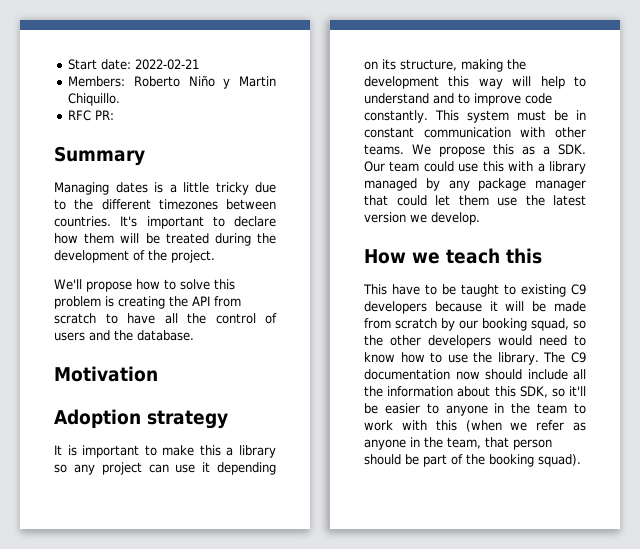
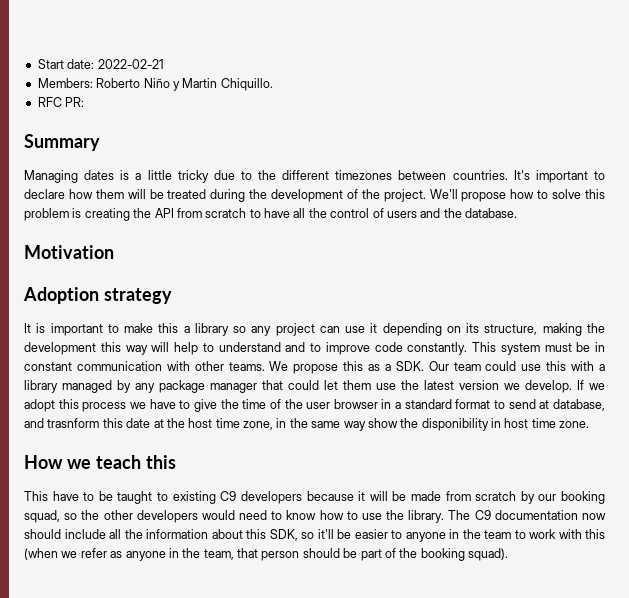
- It's important to declare how them will be treated during the development of the project.
- We'll propose how to solve this problem is creating the API from scratch to have all the control of users and the database.
+ It's important to declare how them will be treated during the development of the project. We'll propose how to solve this problem is creating the API from scratch to have all the control of users and the database.
+ If we adopt this process we have to give the time of the user browser in a standard format to send at database, and trasnform this date at the host time zone, in the same way show the disponibility in host time zone.

